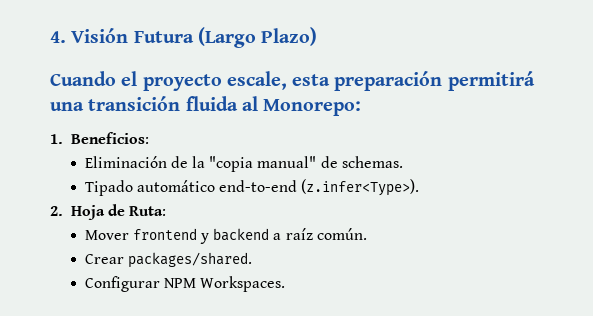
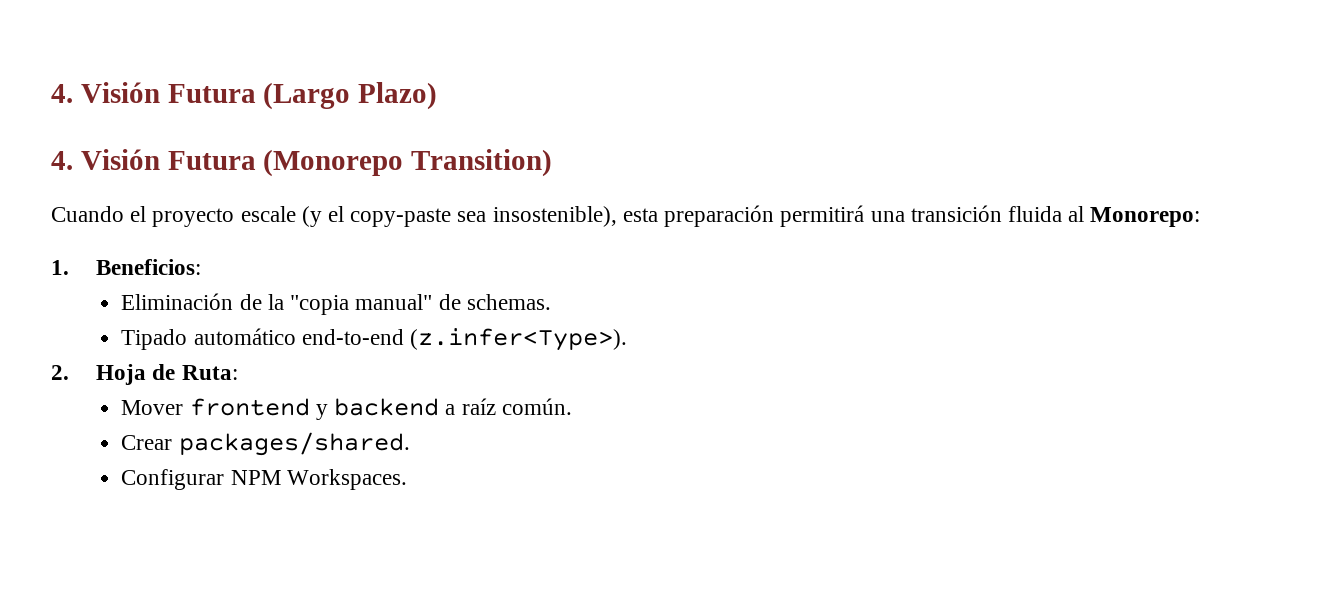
- Cuando el proyecto escale, esta preparación permitirá una transición fluida al Monorepo:
+ 4. Visión Futura (Monorepo Transition)
+ Cuando el proyecto escale (y el copy-paste sea insostenible), esta preparación permitirá una transición fluida al Monorepo:

